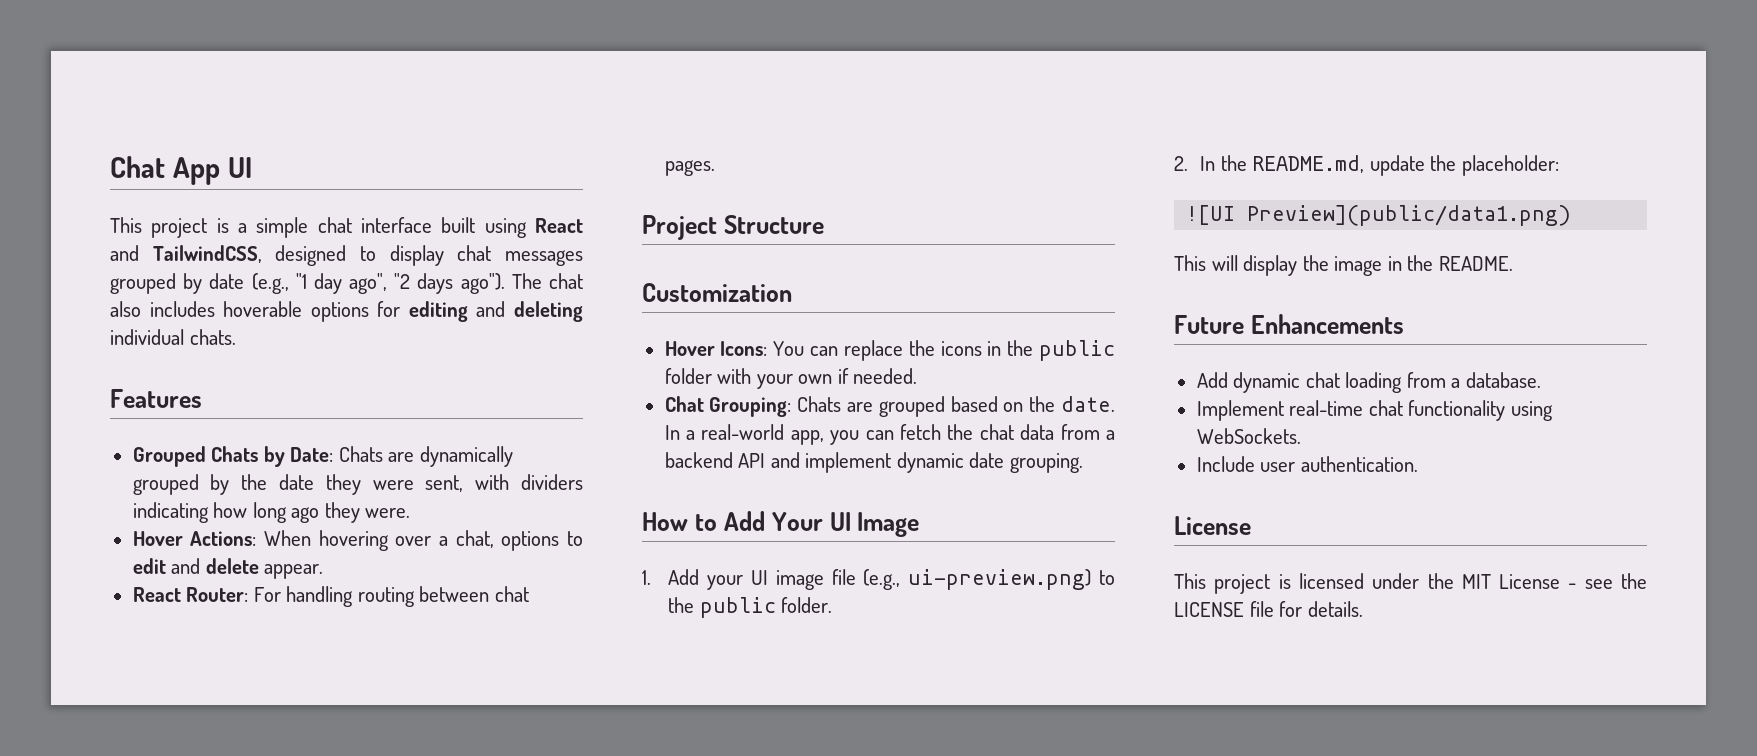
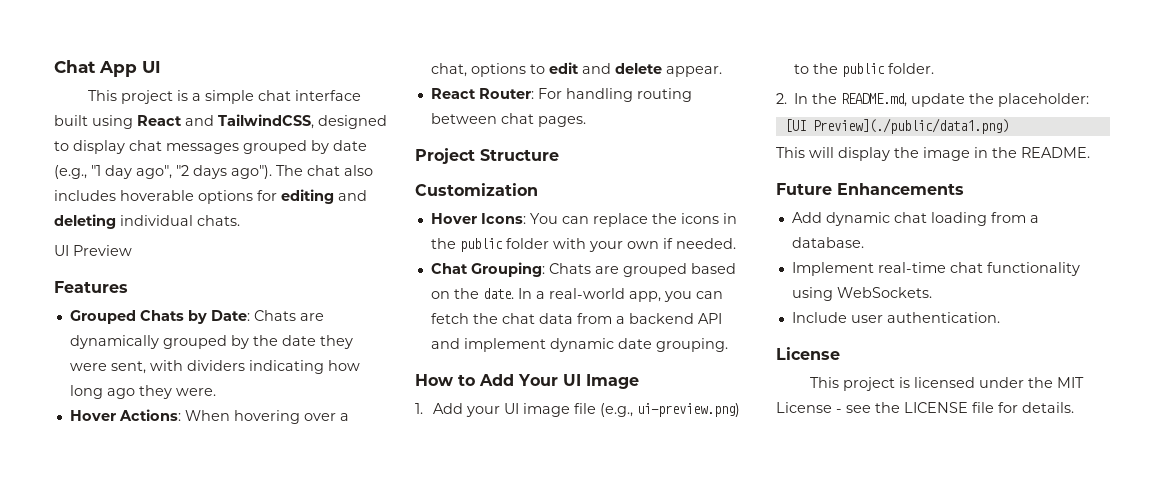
+ UI Preview
- ![UI Preview](public/data1.png)
+ [UI Preview](./public/data1.png)

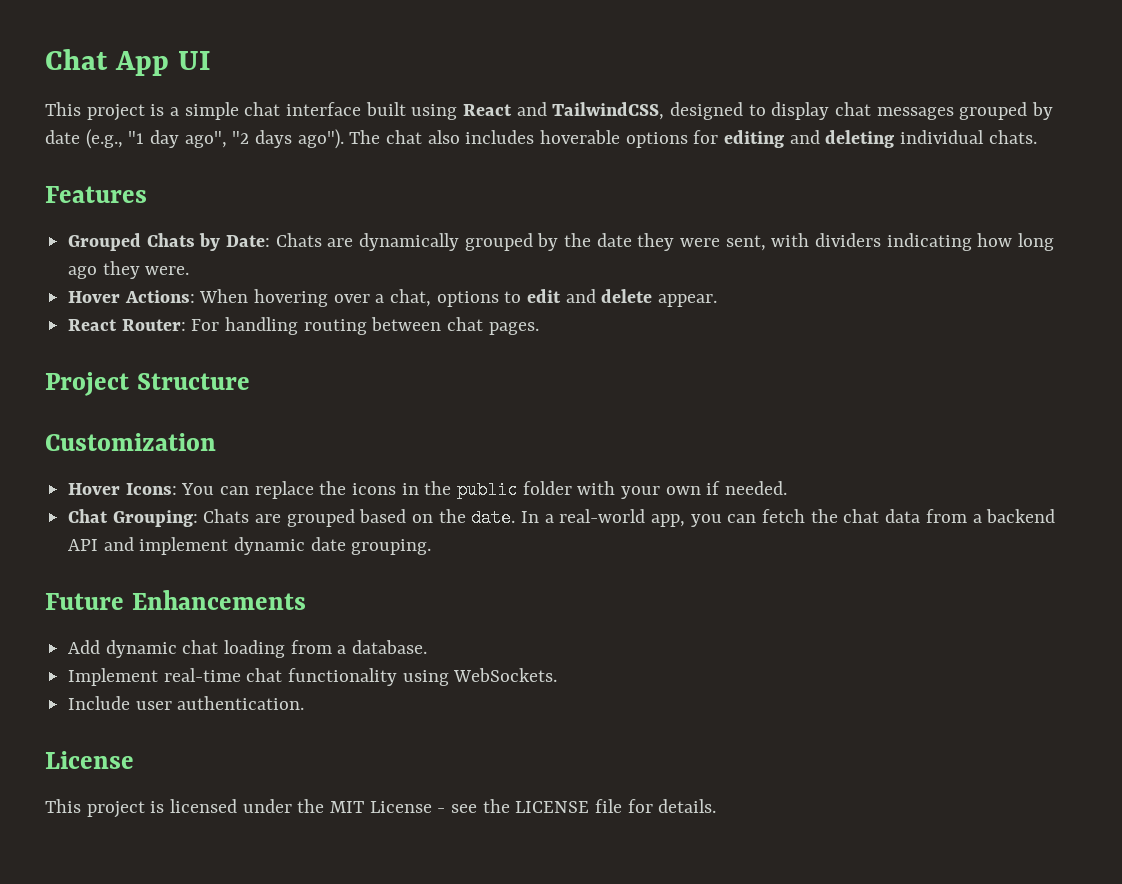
- UI Preview
- How to Add Your UI Image
- 1. Add your UI image file (e.g., ui-preview.png) to the public folder.
- 2. In the README.md, update the placeholder:
- [UI Preview](./public/data1.png)
- This will display the image in the README.

